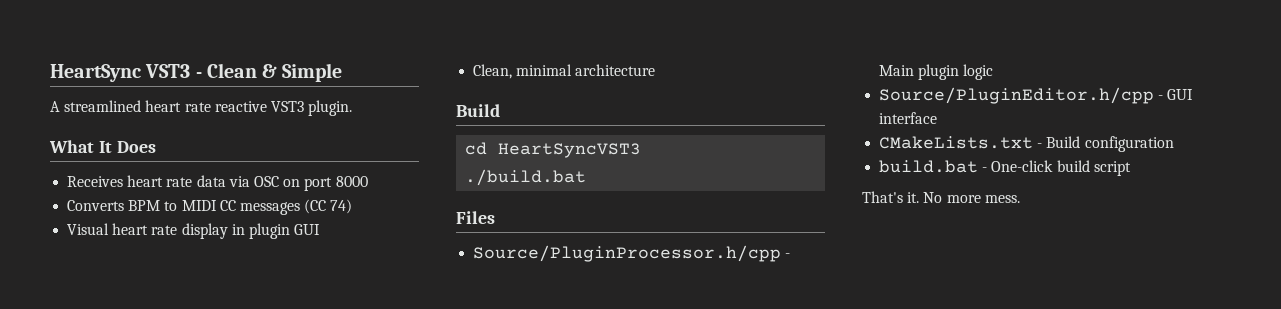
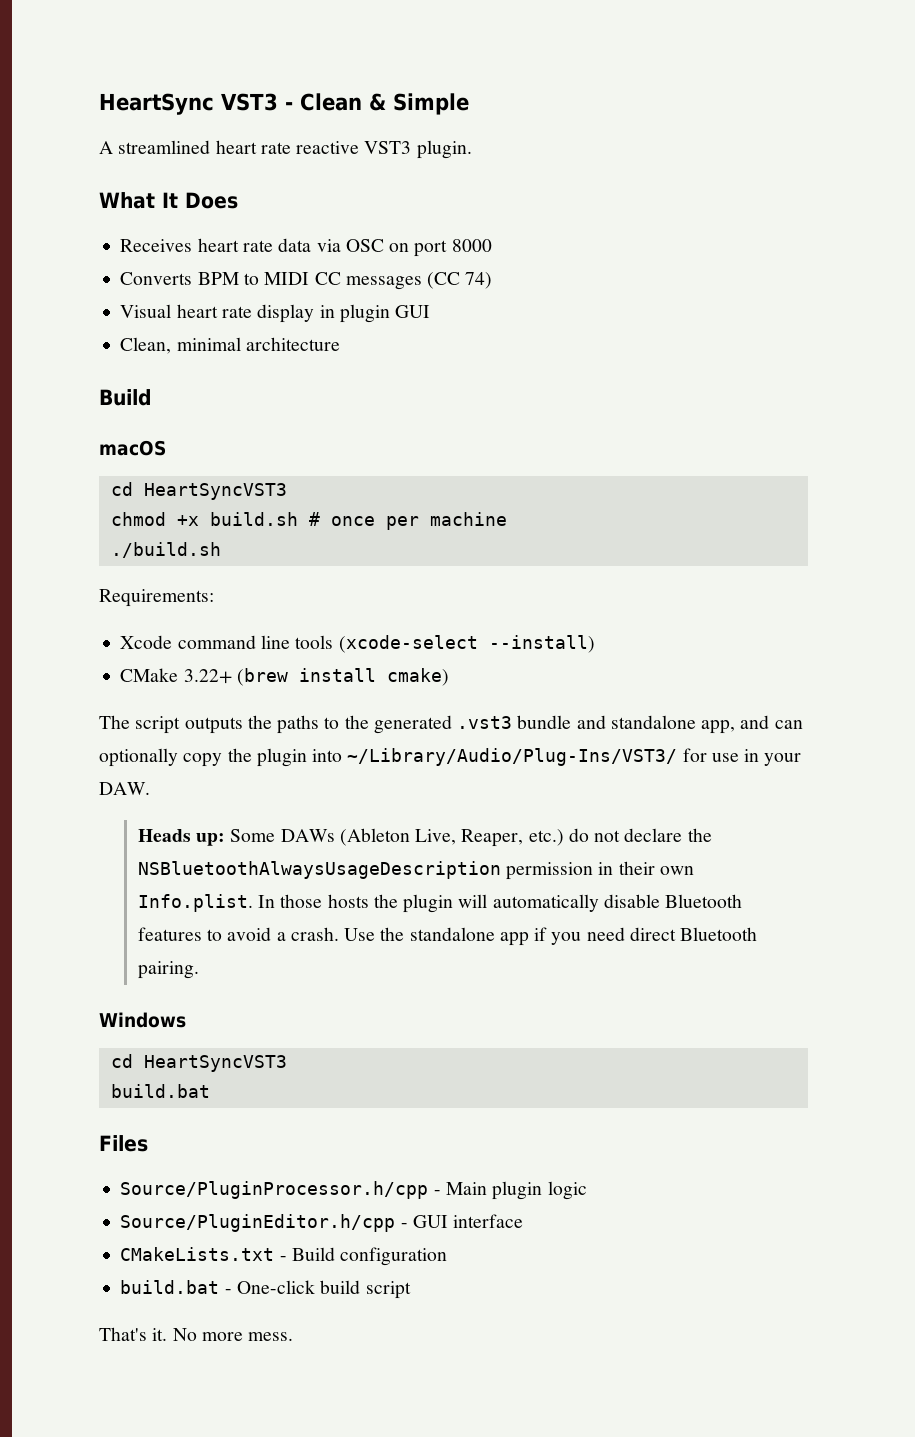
+ macOS
  cd HeartSyncVST3
- ./build.bat
+ chmod +x build.sh # once per machine
+ ./build.sh
+ Requirements:
+ Xcode command line tools (xcode-select --install)
+ CMake 3.22+ (brew install cmake)
+ The script outputs the paths to the generated .vst3 bundle and standalone app, and can optionally copy the plugin into ~/Library/Audio/Plug-Ins/VST3/ for use in your DAW.
+ Heads up: Some DAWs (Ableton Live, Reaper, etc.) do not declare the NSBluetoothAlwaysUsageDescription permission in their own Info.plist. In those hosts the plugin will automatically disable Bluetooth features to avoid a crash. Use the standalone app if you need direct Bluetooth pairing.
+ Windows
+ cd HeartSyncVST3
+ build.bat

